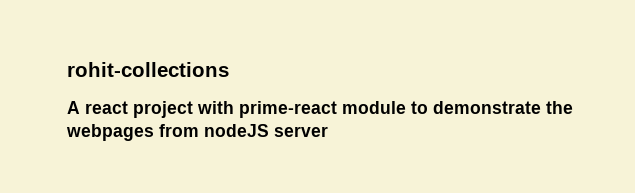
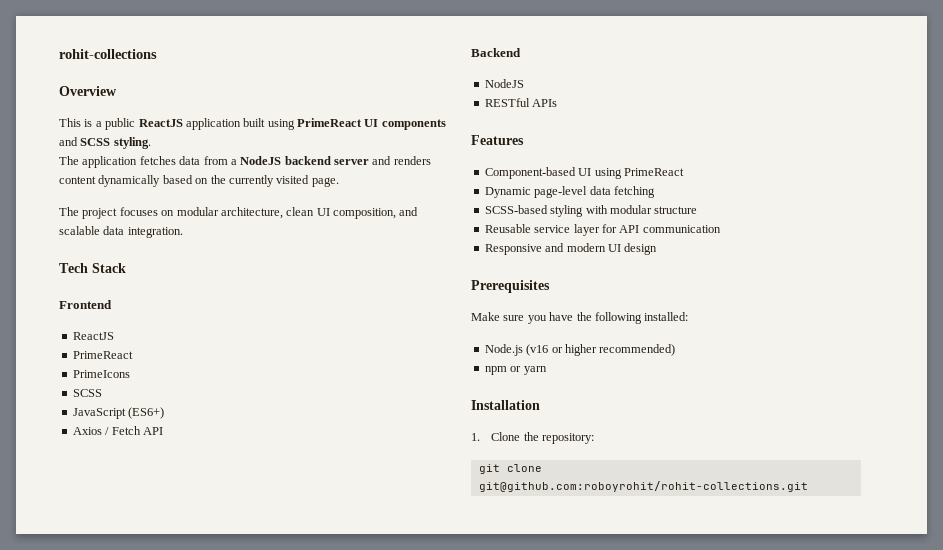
- A react project with prime-react module to demonstrate the webpages from nodeJS server
+ Overview
+ This is a public ReactJS application built using PrimeReact UI components and SCSS styling.
+ The application fetches data from a NodeJS backend server and renders content dynamically based on the currently visited page.
+ The project focuses on modular architecture, clean UI composition, and scalable data integration.
+ Tech Stack
+ Frontend
+ ReactJS
+ PrimeReact
+ PrimeIcons
+ SCSS
+ JavaScript (ES6+)
+ Axios / Fetch API
+ Backend
+ NodeJS
+ RESTful APIs
+ Features
+ Component-based UI using PrimeReact
+ Dynamic page-level data fetching
+ SCSS-based styling with modular structure
+ Reusable service layer for API communication
+ Responsive and modern UI design
+ Prerequisites
+ Make sure you have the following installed:
+ Node.js (v16 or higher recommended)
+ npm or yarn
+ Installation
+ 1. Clone the repository:
+ git clone git@github.com:roboyrohit/rohit-collections.git

